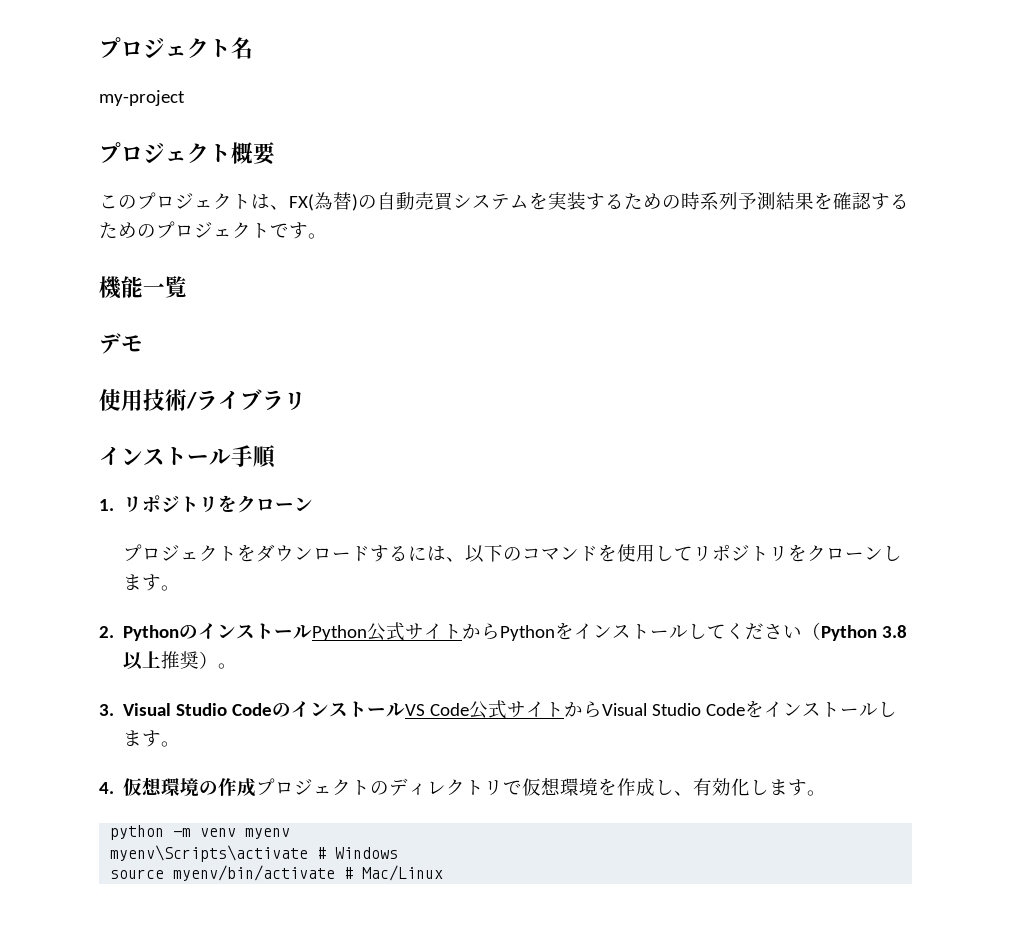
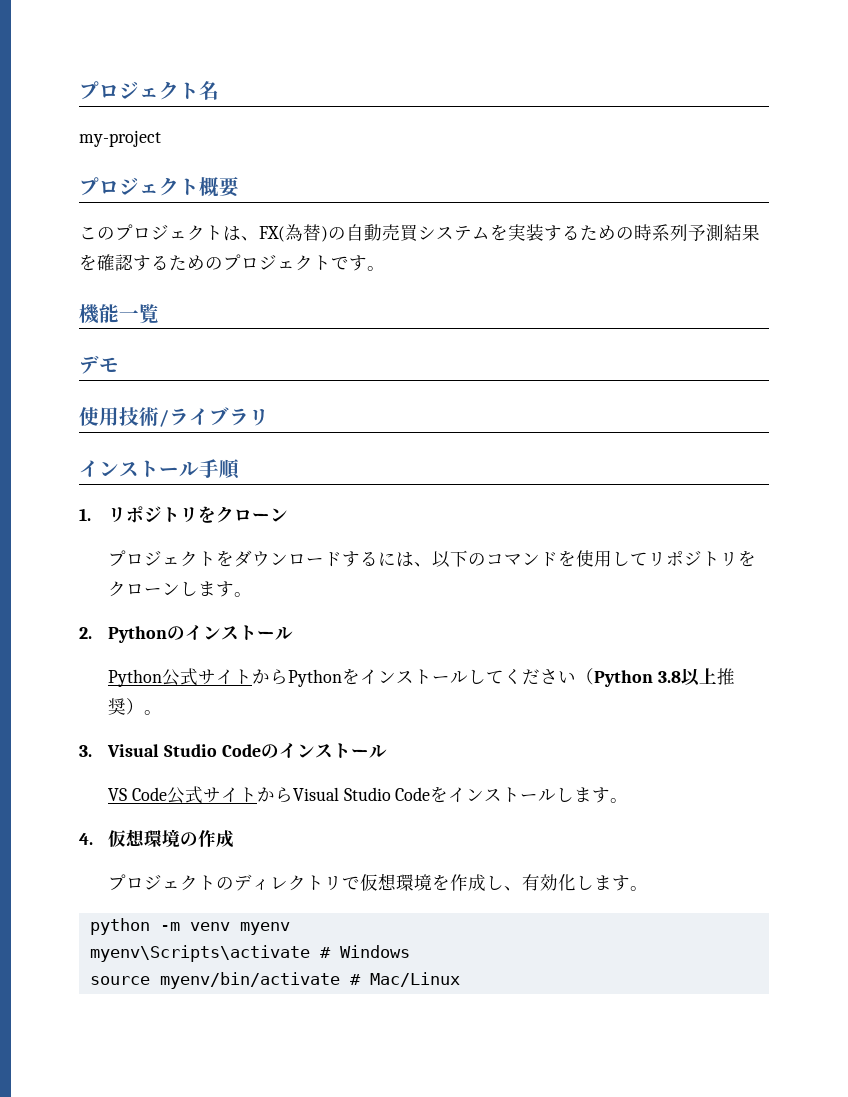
- 2. PythonのインストールPython公式サイトからPythonをインストールしてください（Python 3.8以上推奨）。
+ 2. Pythonのインストール
+ Python公式サイトからPythonをインストールしてください（Python 3.8以上推奨）。
- 3. Visual Studio CodeのインストールVS Code公式サイトからVisual Studio Codeをインストールします。
+ 3. Visual Studio Codeのインストール
+ VS Code公式サイトからVisual Studio Codeをインストールします。
- 4.仮想環境の作成プロジェクトのディレクトリで仮想環境を作成し、有効化します。
+ 4.仮想環境の作成
+ プロジェクトのディレクトリで仮想環境を作成し、有効化します。

